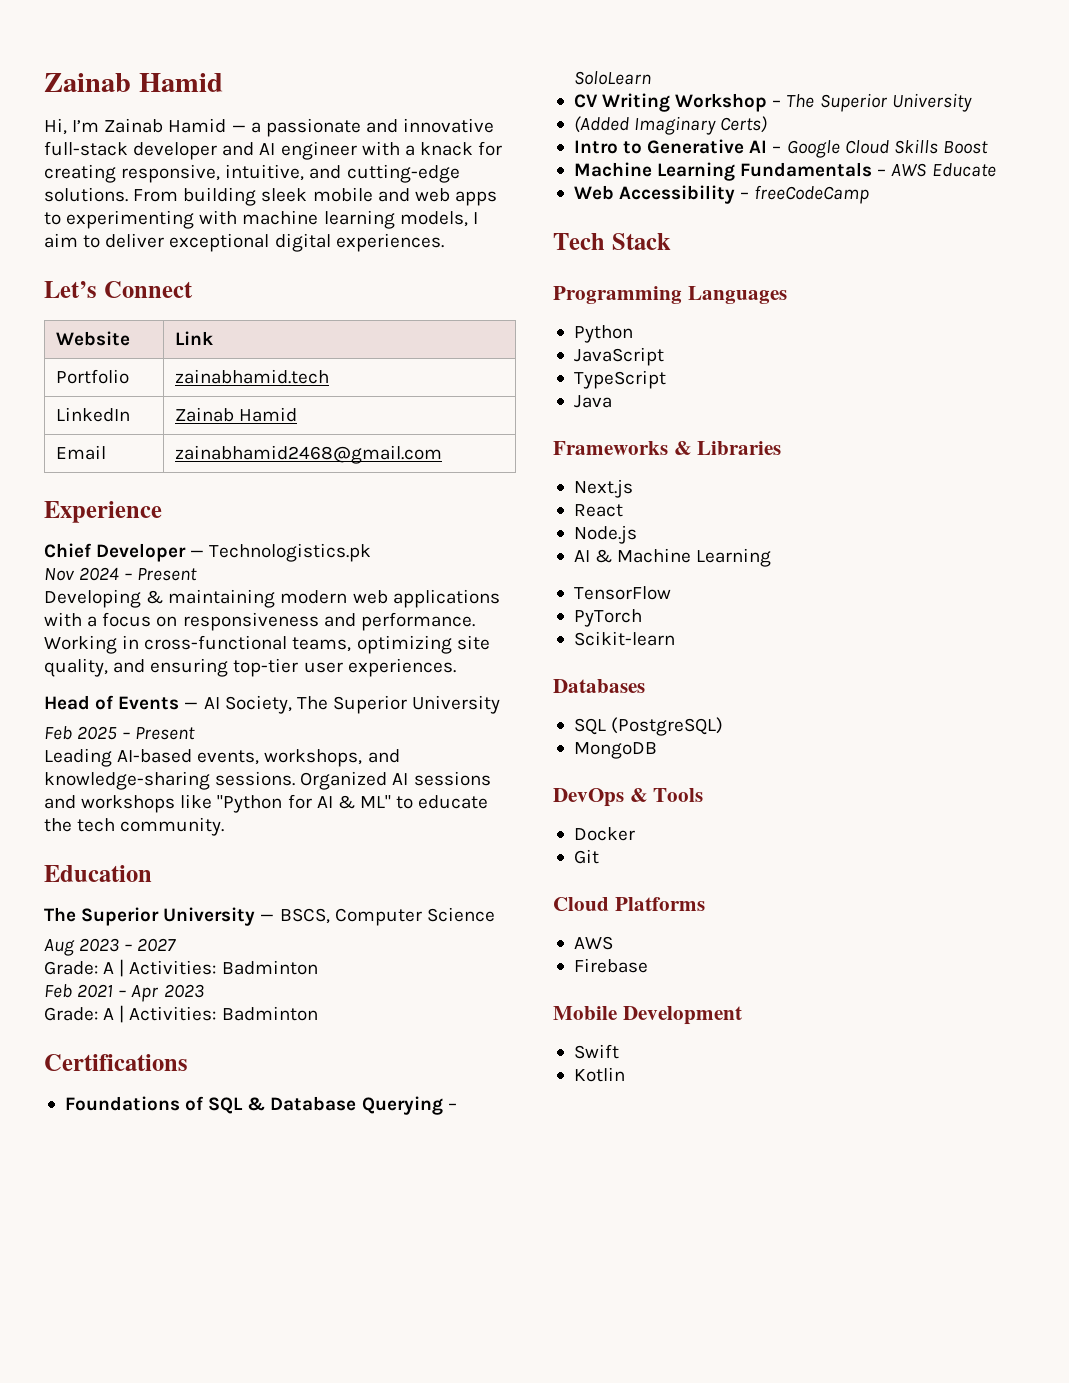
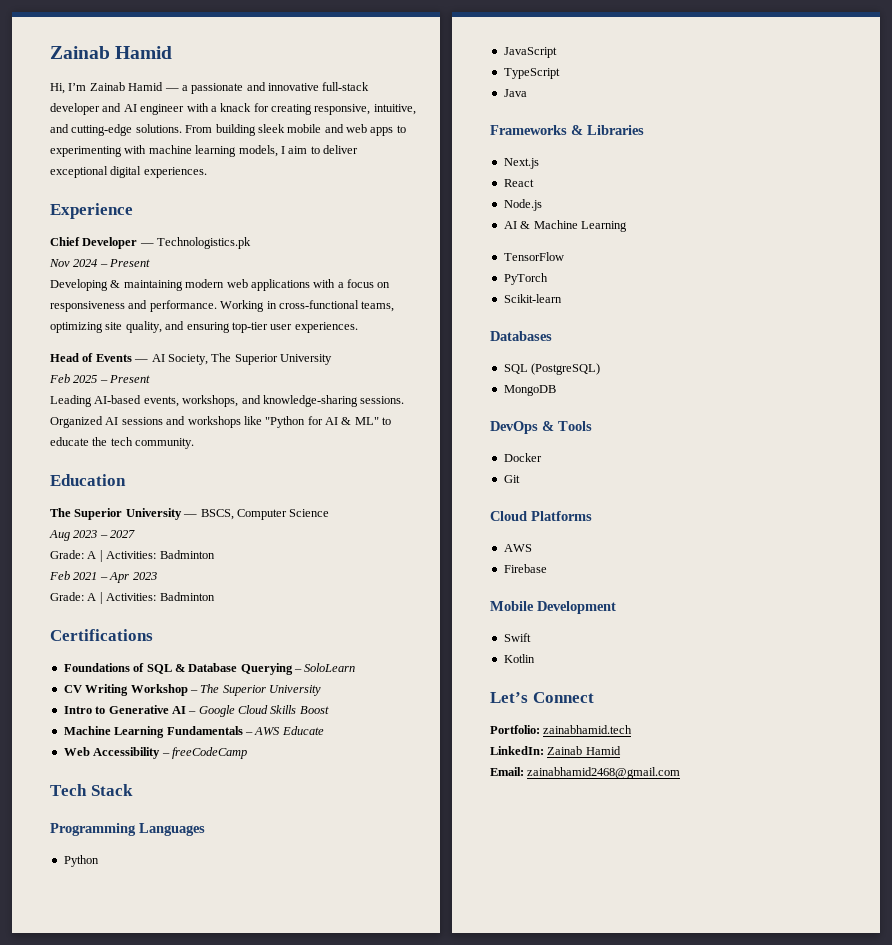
- Let’s Connect
- Website | Link
- Portfolio | zainabhamid.tech
- LinkedIn | Zainab Hamid
- Email | zainabhamid2468@gmail.com
- (Added Imaginary Certs)
+ Let’s Connect
+ Portfolio: zainabhamid.tech
+ LinkedIn: Zainab Hamid
+ Email: zainabhamid2468@gmail.com

